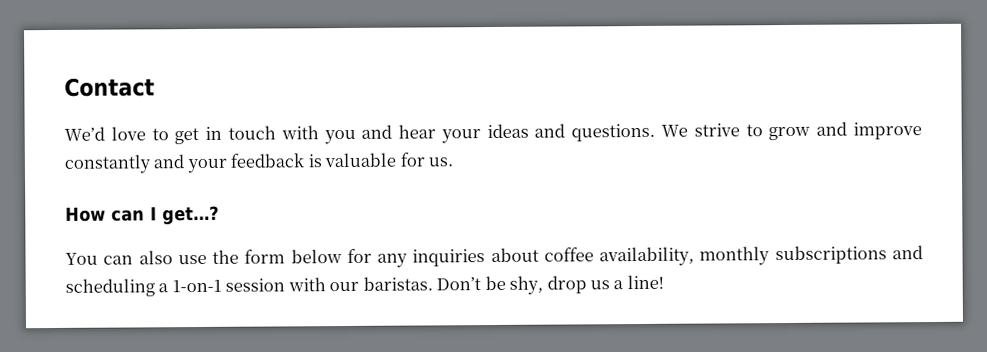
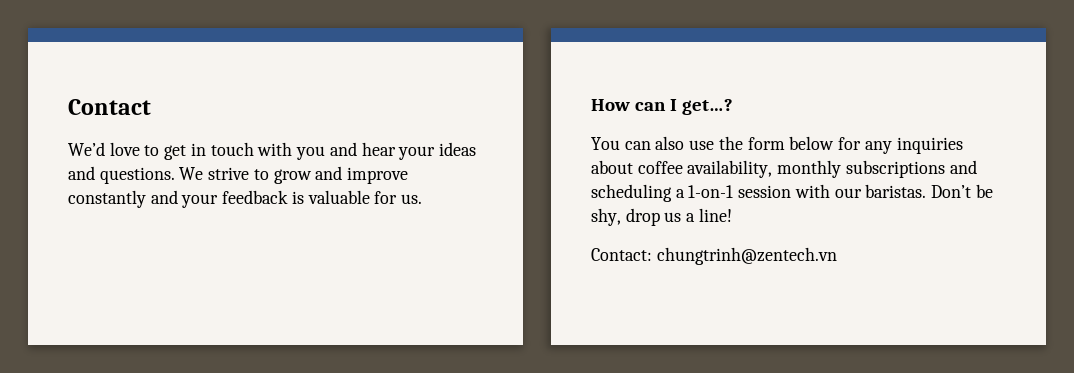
+ Contact: chungtrinh@zentech.vn

